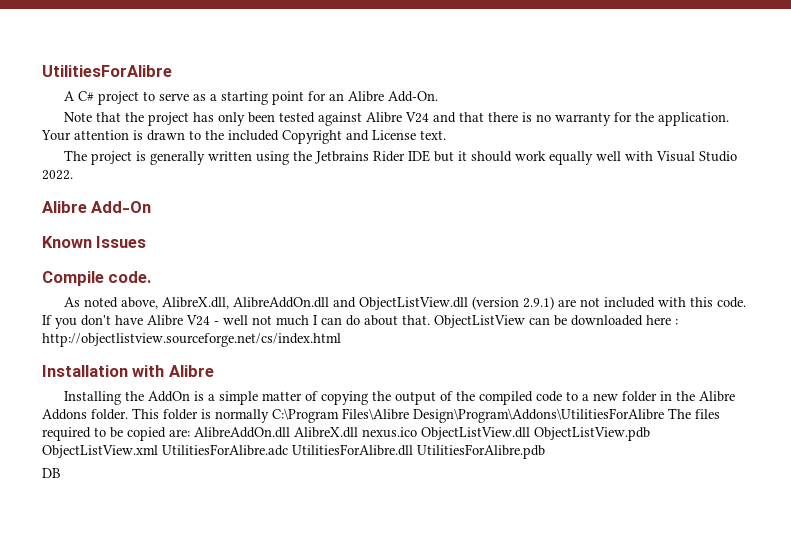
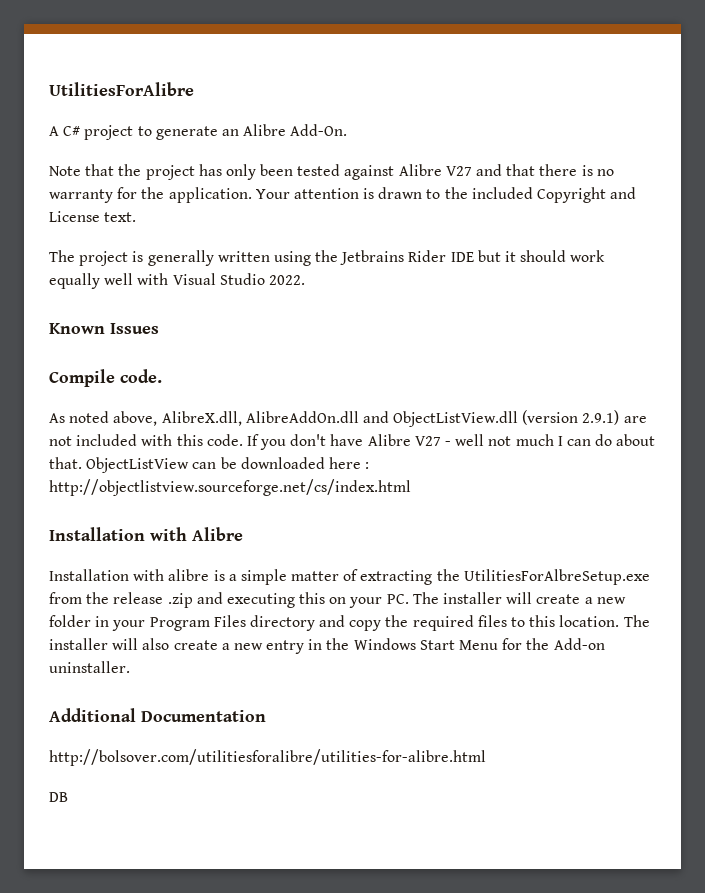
- A C# project to serve as a starting point for an Alibre Add-On.
+ A C# project to generate an Alibre Add-On.
- Note that the project has only been tested against Alibre V24 and that there is no warranty for the application.
+ Note that the project has only been tested against Alibre V27 and that there is no warranty for the application.
- Alibre Add-On
- If you don't have Alibre V24 - well not much I can do about that.
+ If you don't have Alibre V27 - well not much I can do about that.
- Installing the AddOn is a simple matter of copying the output of the compiled code to a new folder in the Alibre Addons folder. This folder is normally C:\Program Files\Alibre Design\Program\Addons\UtilitiesForAlibre The files required to be copied are: AlibreAddOn.dll AlibreX.dll nexus.ico ObjectListView.dll ObjectListView.pdb ObjectListView.xml UtilitiesForAlibre.adc UtilitiesForAlibre.dll UtilitiesForAlibre.pdb
+ Installation with alibre is a simple matter of extracting the UtilitiesForAlbreSetup.exe from the release .zip and executing this on your PC. The installer will create a new folder in your Program Files directory and copy the required files to this location. The installer will also create a new entry in the Windows Start Menu for the Add-on uninstaller.
+ Additional Documentation
+ http://bolsover.com/utilitiesforalibre/utilities-for-alibre.html

